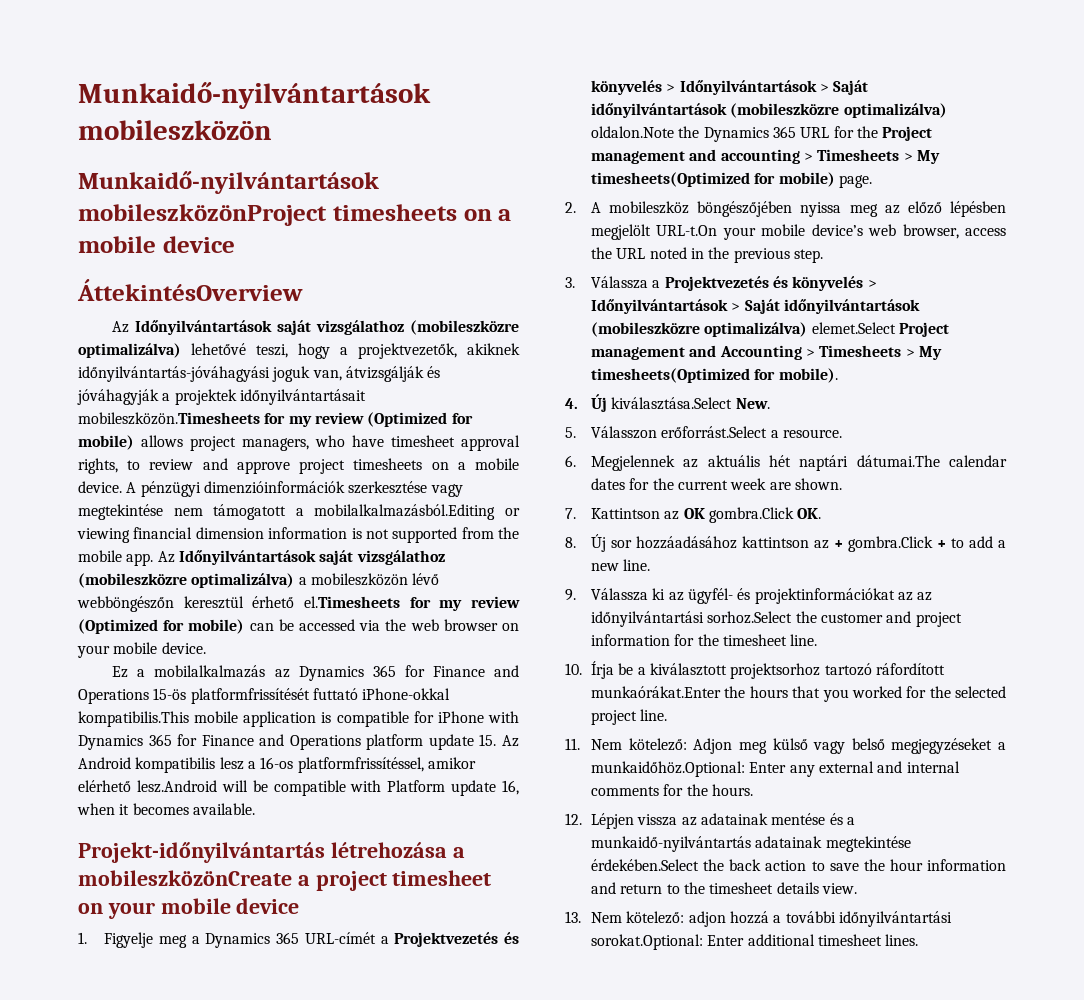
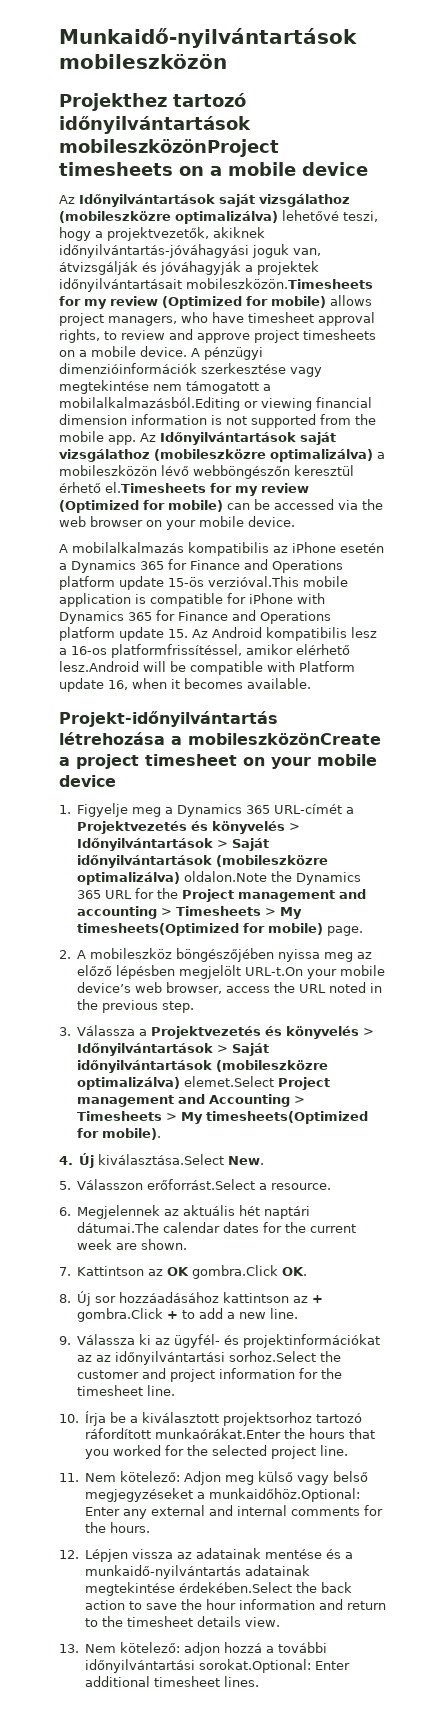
- Munkaidő-nyilvántartások mobileszközönProject timesheets on a mobile device
+ Projekthez tartozó időnyilvántartások mobileszközönProject timesheets on a mobile device
- ÁttekintésOverview
- Ez a mobilalkalmazás az Dynamics 365 for Finance and Operations 15-ös platformfrissítését futtató iPhone-okkal kompatibilis.This mobile application is compatible for iPhone with Dynamics 365 for Finance and Operations platform update 15. Az Android kompatibilis lesz a 16-os platformfrissítéssel, amikor elérhető lesz.Android will be compatible with Platform update 16, when it becomes available.
+ A mobilalkalmazás kompatibilis az iPhone esetén a Dynamics 365 for Finance and Operations platform update 15-ös verzióval.This mobile application is compatible for iPhone with Dynamics 365 for Finance and Operations platform update 15. Az Android kompatibilis lesz a 16-os platformfrissítéssel, amikor elérhető lesz.Android will be compatible with Platform update 16, when it becomes available.

